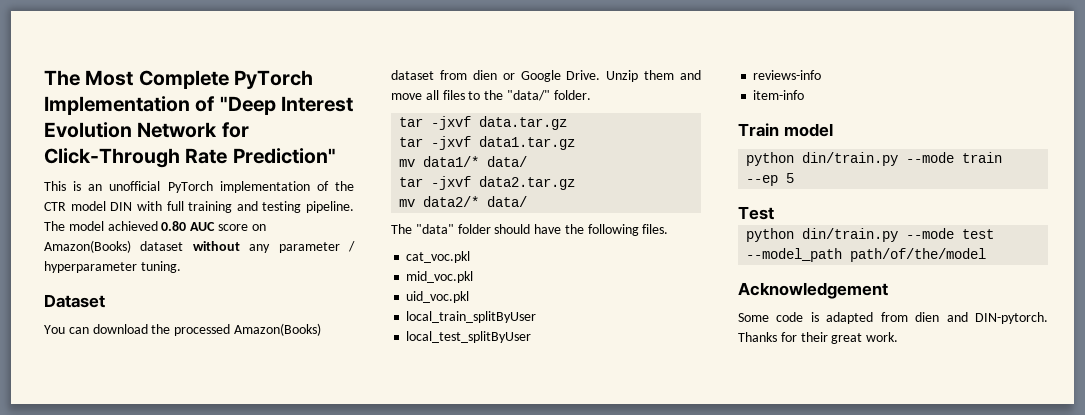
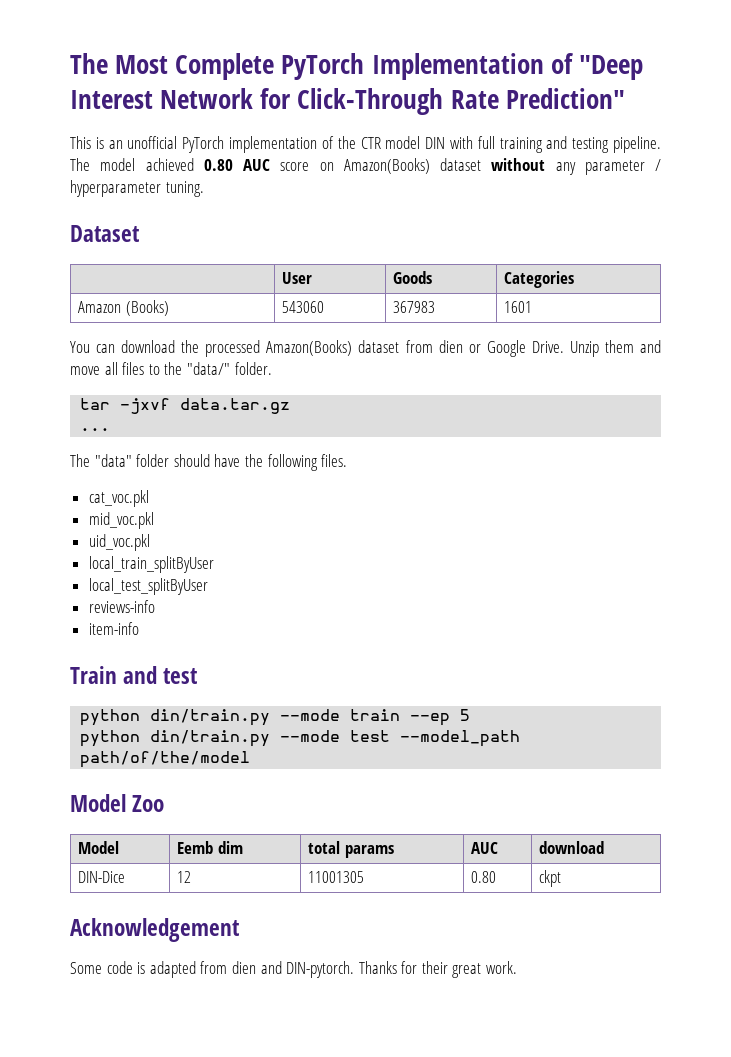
- The Most Complete PyTorch Implementation of "Deep Interest Evolution Network for Click-Through Rate Prediction"
+ The Most Complete PyTorch Implementation of "Deep Interest Network for Click-Through Rate Prediction"
+ | User | Goods | Categories
+ Amazon (Books) | 543060 | 367983 | 1601
- tar -jxvf data1.tar.gz
- mv data1/* data/
- tar -jxvf data2.tar.gz
- mv data2/* data/
+ ...
- Train model
+ Train and test
- Test
+ Model Zoo
+ Model | Eemb dim | total params | AUC | download
+ DIN-Dice | 12 | 11001305 | 0.80 | ckpt

